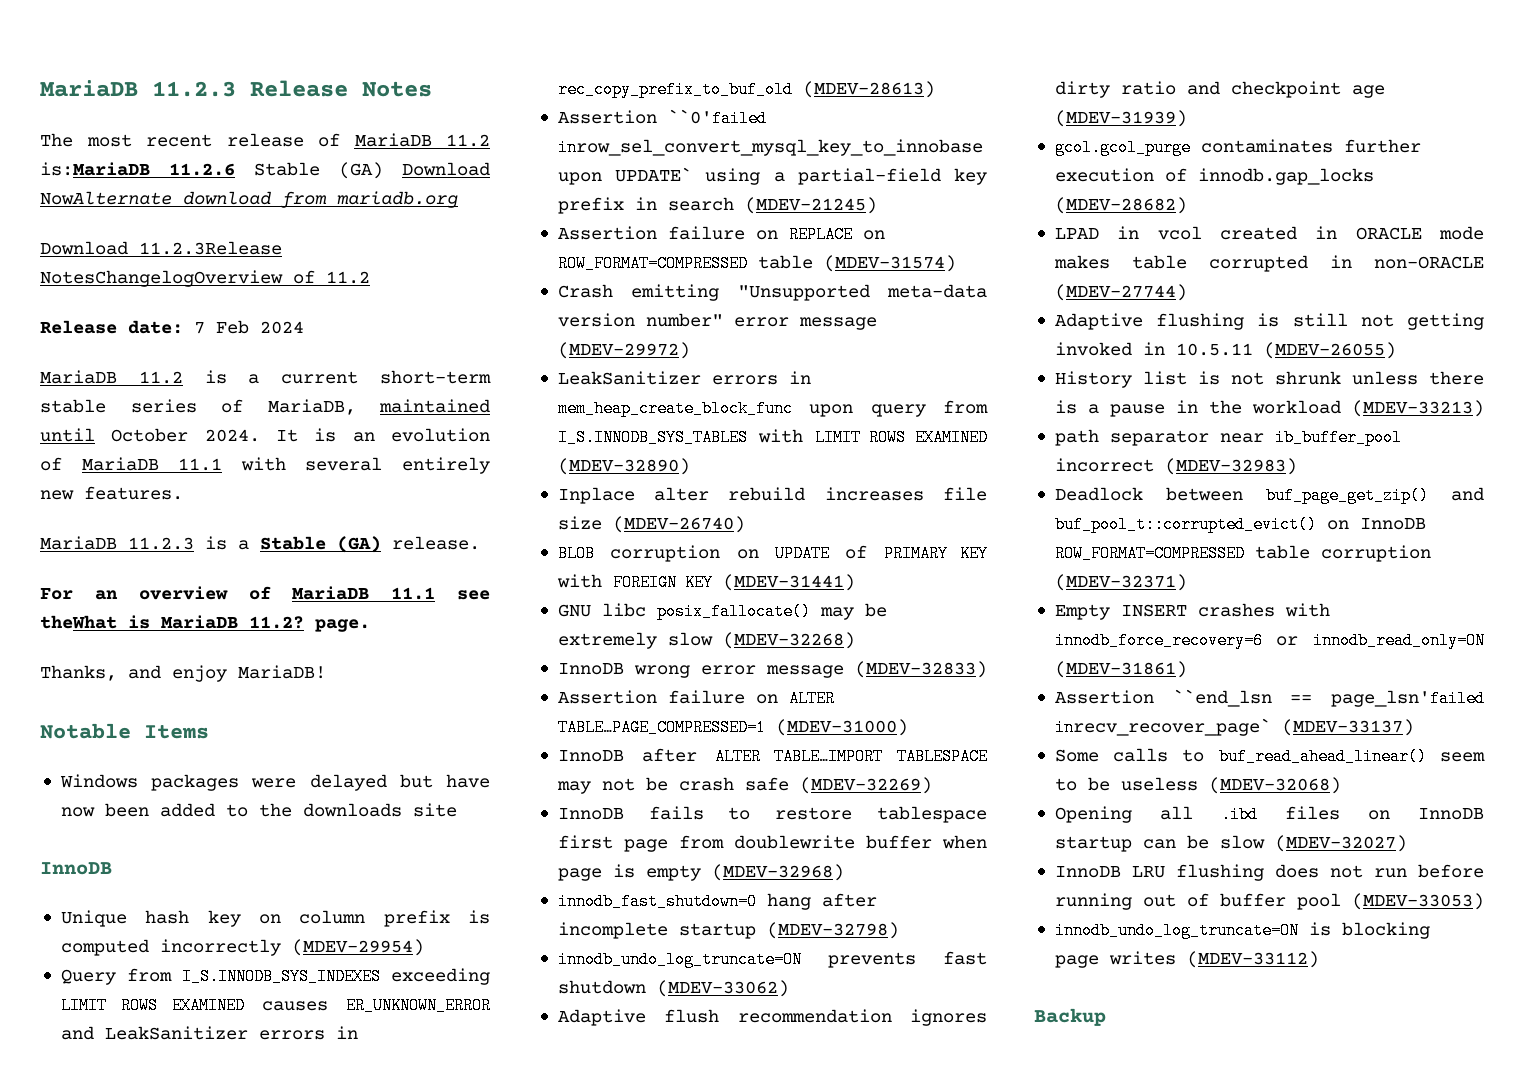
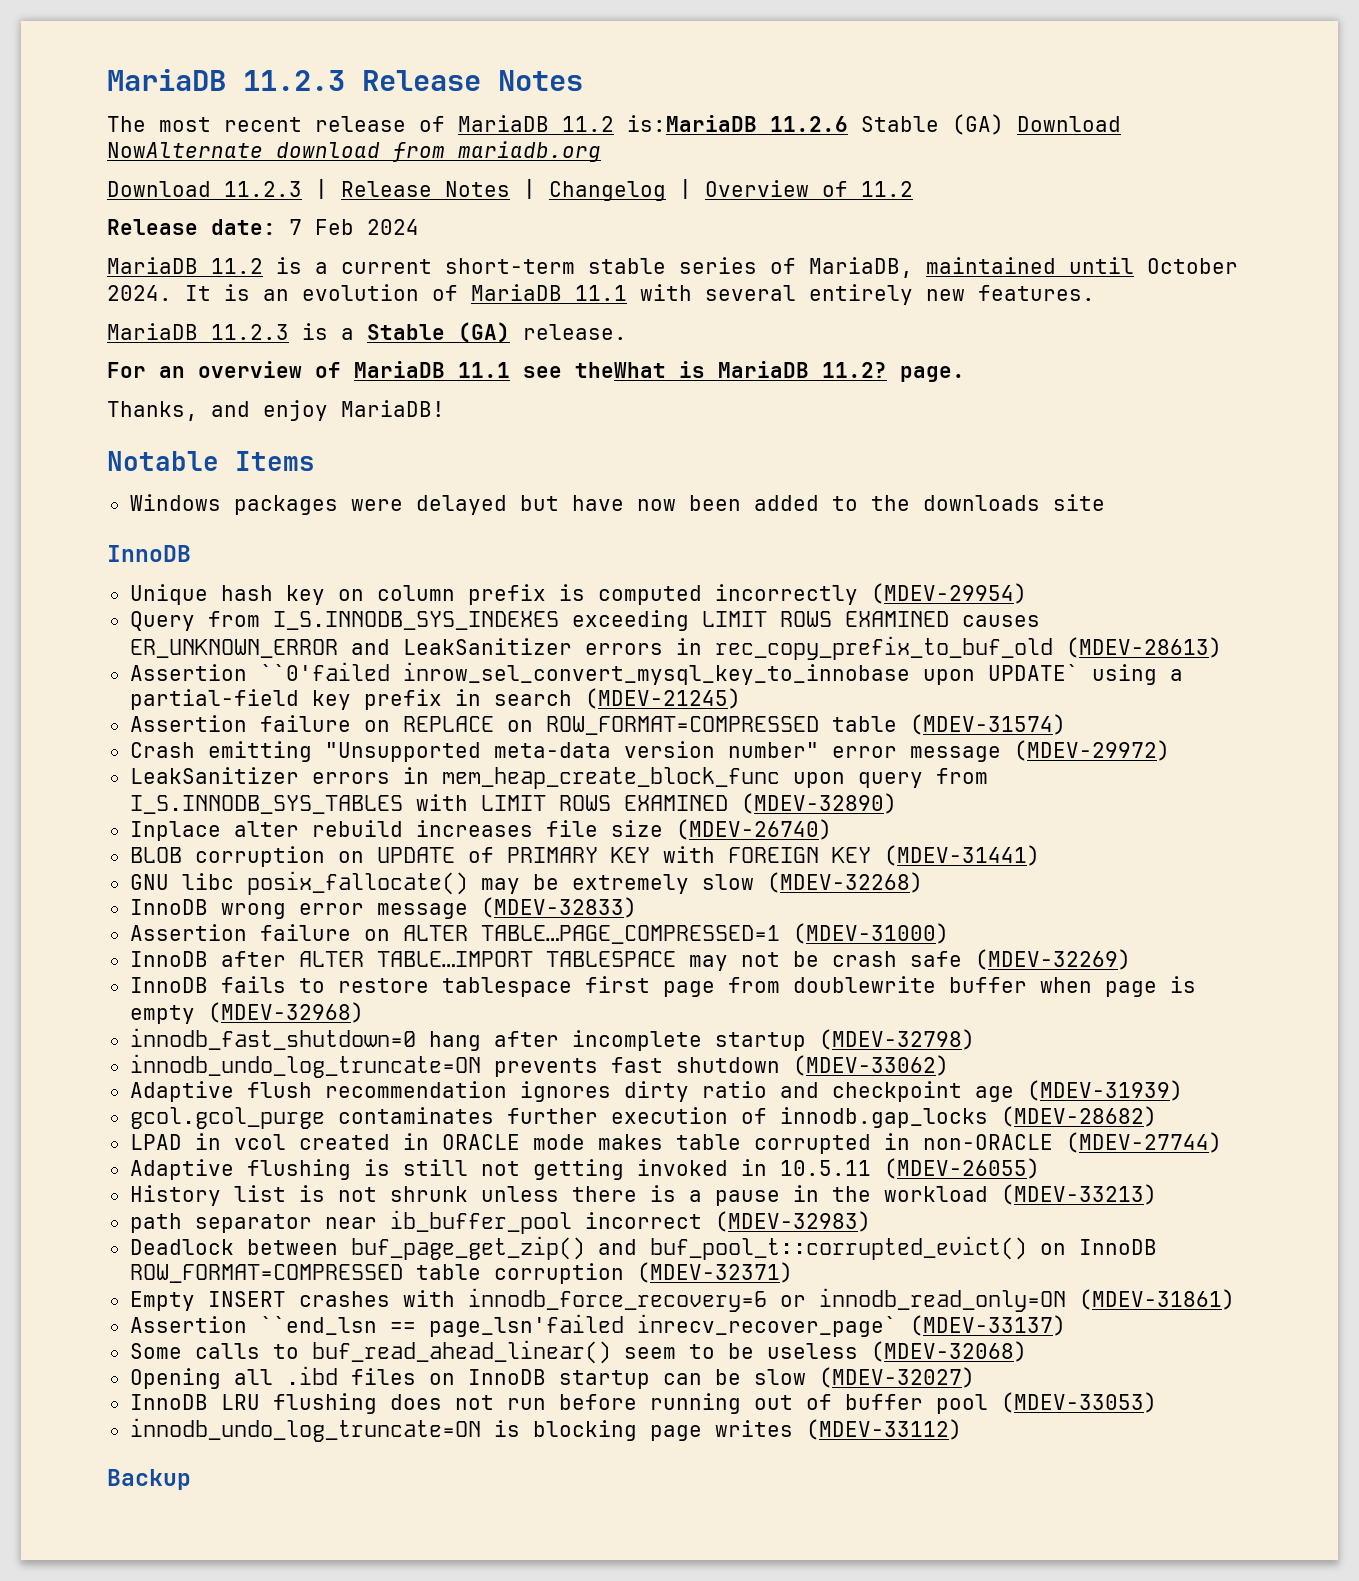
- Download 11.2.3Release NotesChangelogOverview of 11.2
+ Download 11.2.3 | Release Notes | Changelog | Overview of 11.2

